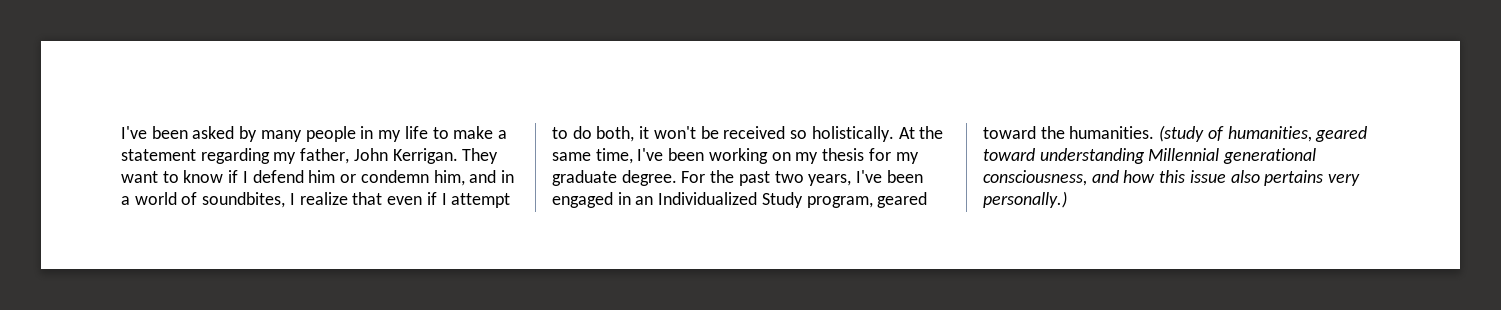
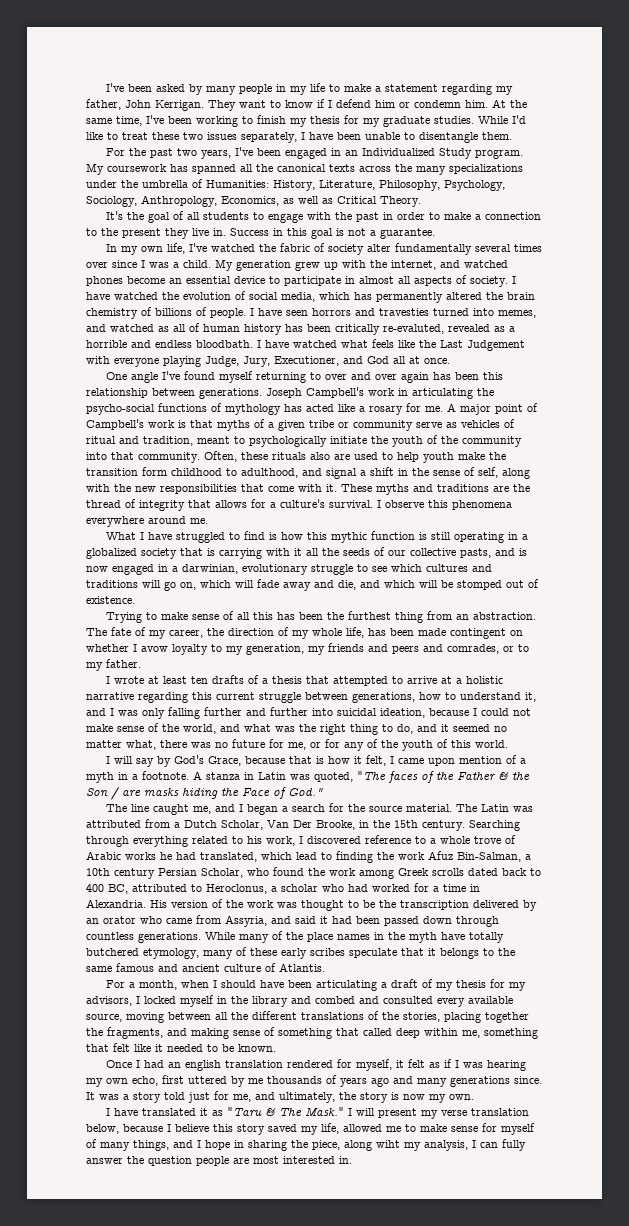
- They want to know if I defend him or condemn him, and in a world of soundbites, I realize that even if I attempt to do both, it won't be received so holistically.
+ They want to know if I defend him or condemn him.
- At the same time, I've been working on my thesis for my graduate degree. For the past two years, I've been engaged in an Individualized Study program, geared toward the humanities. (study of humanities, geared toward understanding Millennial generational consciousness, and how this issue also pertains very personally.)
+ At the same time, I've been working to finish my thesis for my graduate studies. While I'd like to treat these two issues separately, I have been unable to disentangle them.
+ For the past two years, I've been engaged in an Individualized Study program. My coursework has spanned all the canonical texts across the many specializations under the umbrella of Humanities: History, Literature, Philosophy, Psychology, Sociology, Anthropology, Economics, as well as Critical Theory.
+ It's the goal of all students to engage with the past in order to make a connection to the present they live in. Success in this goal is not a guarantee.
+ In my own life, I've watched the fabric of society alter fundamentally several times over since I was a child. My generation grew up with the internet, and watched phones become an essential device to participate in almost all aspects of society. I have watched the evolution of social media, which has permanently altered the brain chemistry of billions of people. I have seen horrors and travesties turned into memes, and watched as all of human history has been critically re-evaluted, revealed as a horrible and endless bloodbath. I have watched what feels like the Last Judgement with everyone playing Judge, Jury, Executioner, and God all at once.
+ One angle I've found myself returning to over and over again has been this relationship between generations. Joseph Campbell's work in articulating the psycho-social functions of mythology has acted like a rosary for me. A major point of Campbell's work is that myths of a given tribe or community serve as vehicles of ritual and tradition, meant to psychologically initiate the youth of the community into that community. Often, these rituals also are used to help youth make the transition form childhood to adulthood, and signal a shift in the sense of self, along with the new responsibilities that come with it. These myths and traditions are the thread of integrity that allows for a culture's survival. I observe this phenomena everywhere around me.
+ What I have struggled to find is how this mythic function is still operating in a globalized society that is carrying with it all the seeds of our collective pasts, and is now engaged in a darwinian, evolutionary struggle to see which cultures and traditions will go on, which will fade away and die, and which will be stomped out of existence.
+ Trying to make sense of all this has been the furthest thing from an abstraction. The fate of my career, the direction of my whole life, has been made contingent on whether I avow loyalty to my generation, my friends and peers and comrades, or to my father.
+ I wrote at least ten drafts of a thesis that attempted to arrive at a holistic narrative regarding this current struggle between generations, how to understand it, and I was only falling further and further into suicidal ideation, because I could not make sense of the world, and what was the right thing to do, and it seemed no matter what, there was no future for me, or for any of the youth of this world.
+ I will say by God's Grace, because that is how it felt, I came upon mention of a myth in a footnote. A stanza in Latin was quoted, "The faces of the Father & the Son / are masks hiding the Face of God."
+ The line caught me, and I began a search for the source material. The Latin was attributed from a Dutch Scholar, Van Der Brooke, in the 15th century. Searching through everything related to his work, I discovered reference to a whole trove of Arabic works he had translated, which lead to finding the work Afuz Bin-Salman, a 10th century Persian Scholar, who found the work among Greek scrolls dated back to 400 BC, attributed to Heroclonus, a scholar who had worked for a time in Alexandria. His version of the work was thought to be the transcription delivered by an orator who came from Assyria, and said it had been passed down through countless generations. While many of the place names in the myth have totally butchered etymology, many of these early scribes speculate that it belongs to the same famous and ancient culture of Atlantis.
+ For a month, when I should have been articulating a draft of my thesis for my advisors, I locked myself in the library and combed and consulted every available source, moving between all the different translations of the stories, placing together the fragments, and making sense of something that called deep within me, something that felt like it needed to be known.
+ Once I had an english translation rendered for myself, it felt as if I was hearing my own echo, first uttered by me thousands of years ago and many generations since. It was a story told just for me, and ultimately, the story is now my own.
+ I have translated it as "Taru & The Mask." I will present my verse translation below, because I believe this story saved my life, allowed me to make sense for myself of many things, and I hope in sharing the piece, along wiht my analysis, I can fully answer the question people are most interested in.

